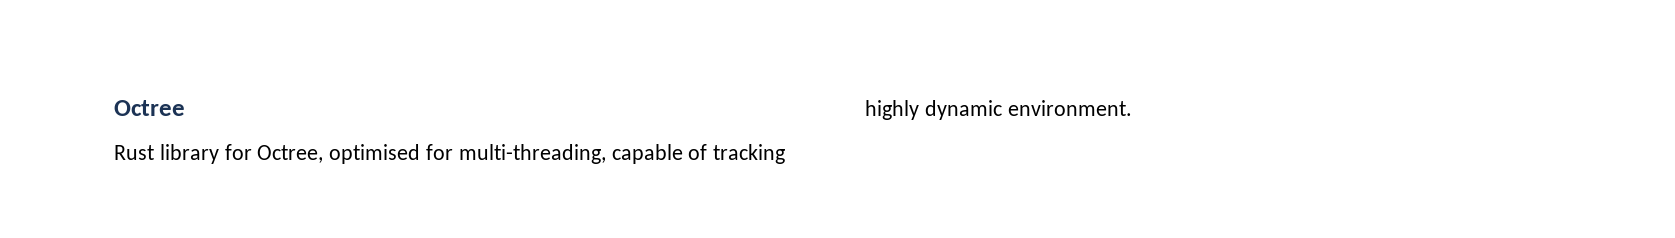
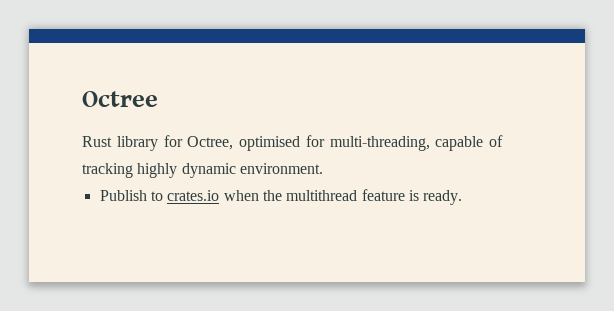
+ Publish to crates.io when the multithread feature is ready.

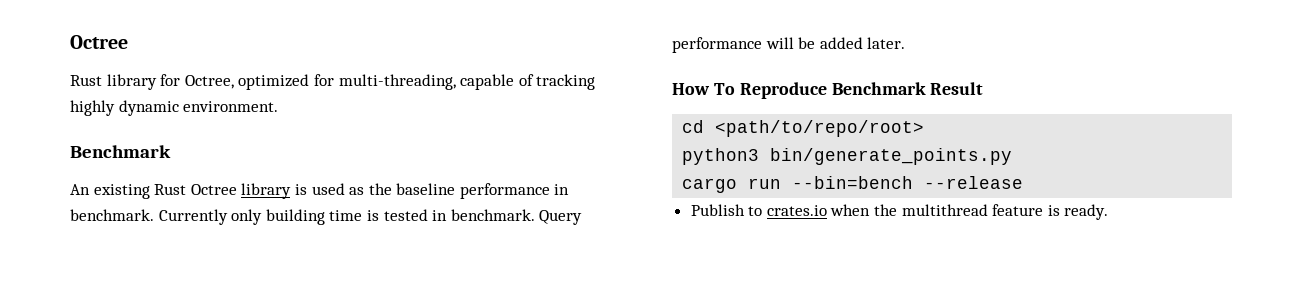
- Rust library for Octree, optimised for multi-threading, capable of tracking highly dynamic environment.
+ Rust library for Octree, optimized for multi-threading, capable of tracking highly dynamic environment.
+ Benchmark
+ An existing Rust Octree library is used as the baseline performance in benchmark. Currently only building time is tested in benchmark. Query performance will be added later.
+ How To Reproduce Benchmark Result
+ cd <path/to/repo/root>
+ python3 bin/generate_points.py
+ cargo run --bin=bench --release

